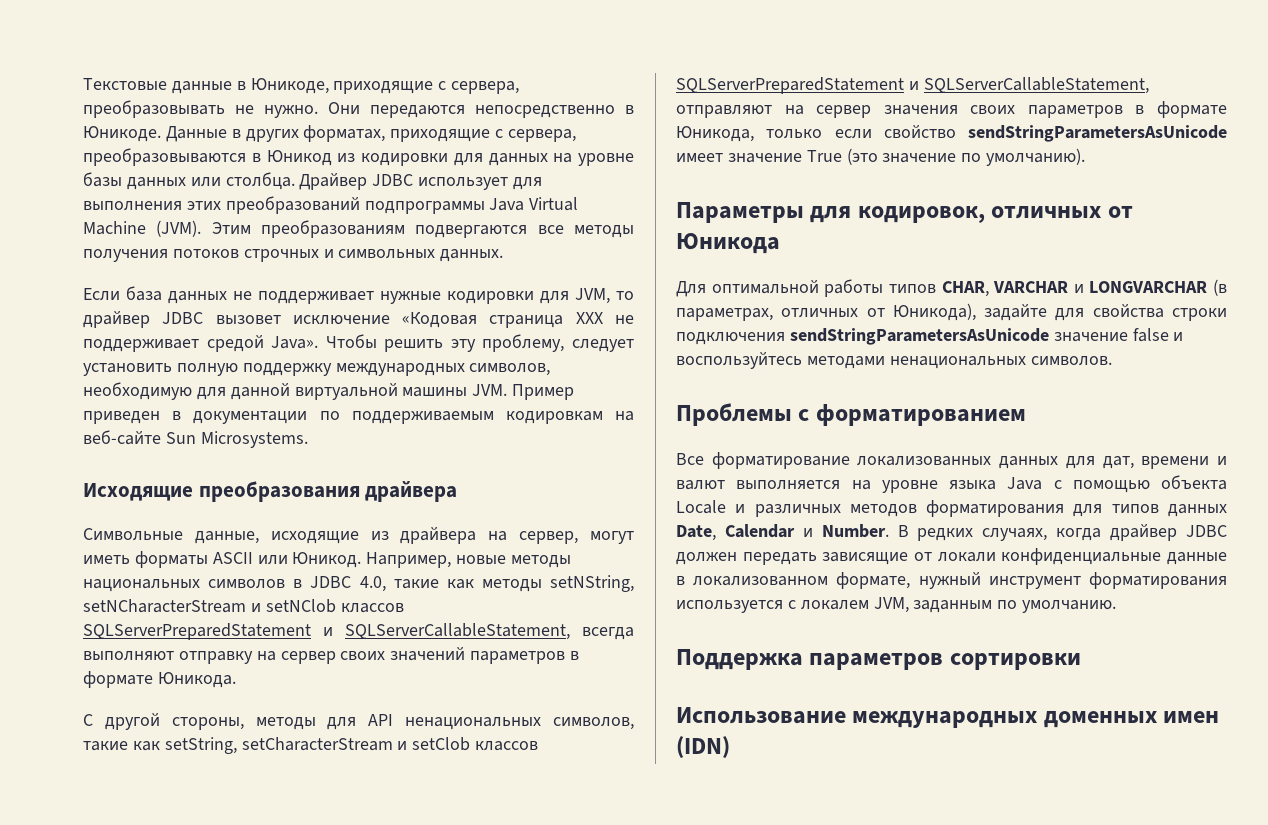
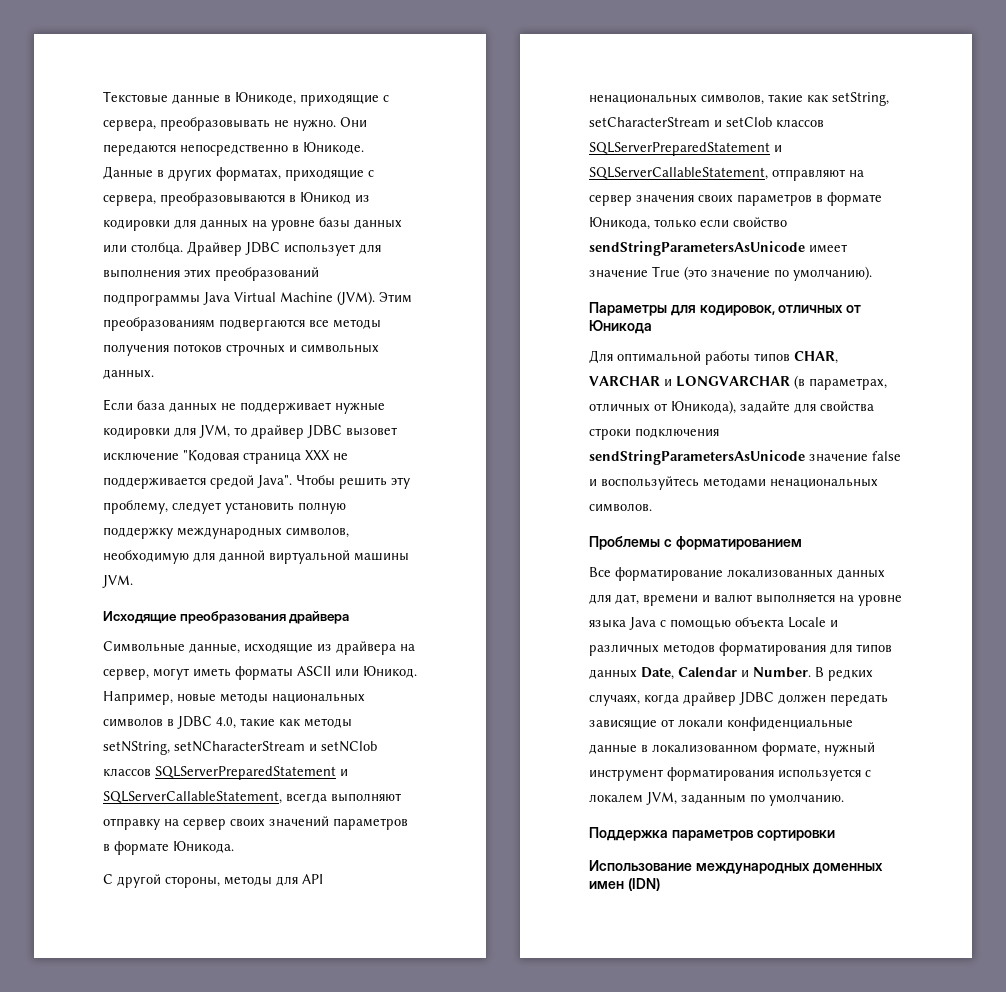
- Если база данных не поддерживает нужные кодировки для JVM, то драйвер JDBC вызовет исключение «Кодовая страница ХХХ не поддерживает средой Java».
+ Если база данных не поддерживает нужные кодировки для JVM, то драйвер JDBC вызовет исключение "Кодовая страница ХХХ не поддерживается средой Java".
- Чтобы решить эту проблему, следует установить полную поддержку международных символов, необходимую для данной виртуальной машины JVM. Пример приведен в документации по поддерживаемым кодировкам на веб-сайте Sun Microsystems.
+ Чтобы решить эту проблему, следует установить полную поддержку международных символов, необходимую для данной виртуальной машины JVM.

